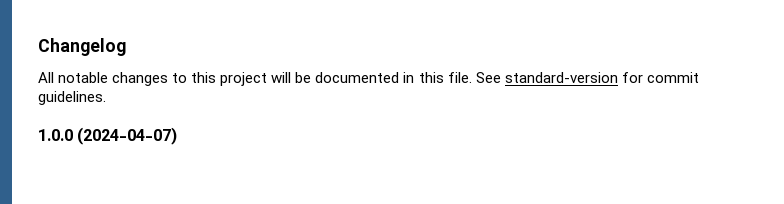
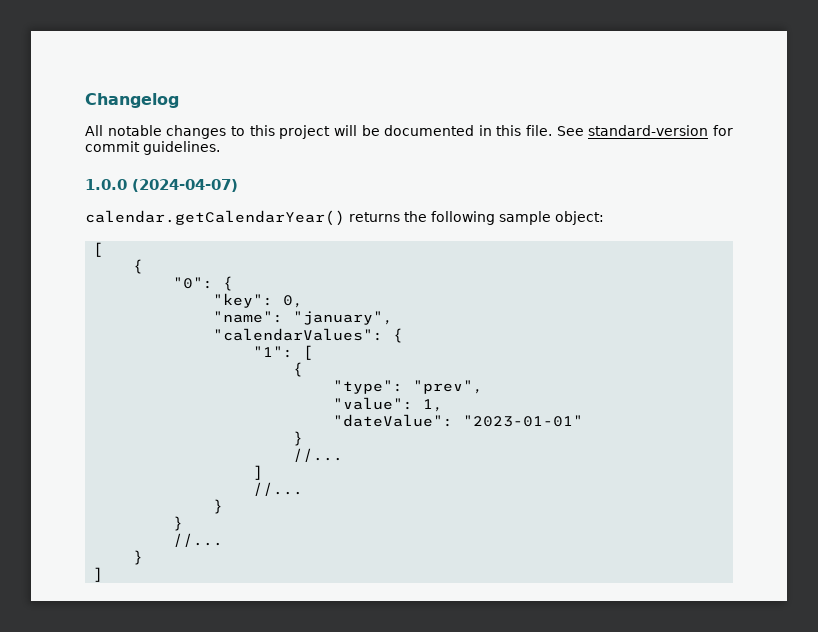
+ calendar.getCalendarYear() returns the following sample object:
+ [
+ {
+ "0": {
+ "key": 0,
+ "name": "january",
+ "calendarValues": {
+ "1": [
+ {
+ "type": "prev",
+ "value": 1,
+ "dateValue": "2023-01-01"
+ }
+ //...
+ ]
+ //...
+ }
+ }
+ //...
+ }
+ ]

